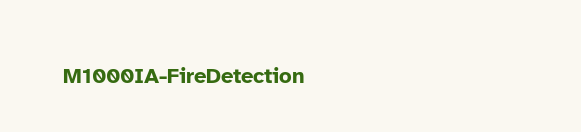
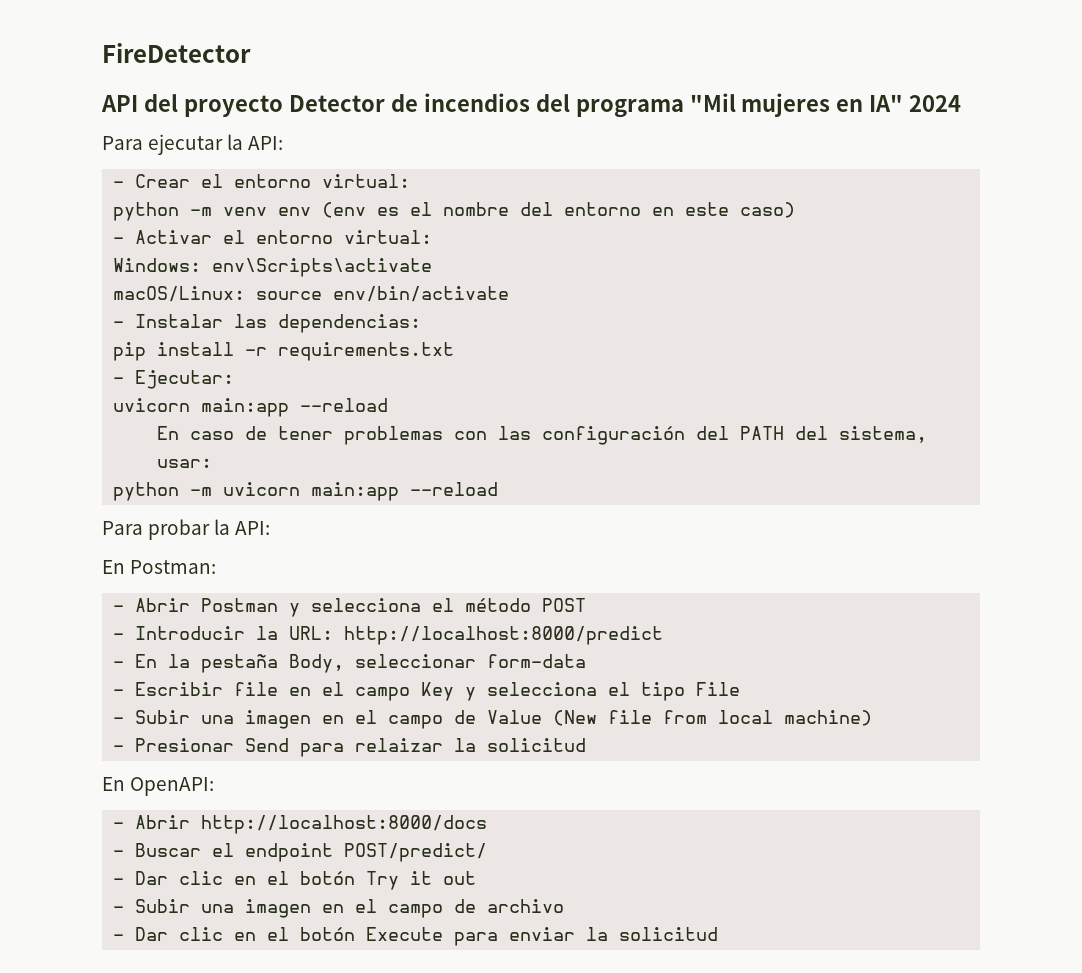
- M1000IA-FireDetection
+ FireDetector
+ API del proyecto Detector de incendios del programa "Mil mujeres en IA" 2024
+ Para ejecutar la API:
+ - Crear el entorno virtual:
+ python -m venv env (env es el nombre del entorno en este caso)
+ - Activar el entorno virtual:
+ Windows: env\Scripts\activate
+ macOS/Linux: source env/bin/activate
+ - Instalar las dependencias:
+ pip install -r requirements.txt
+ - Ejecutar:
+ uvicorn main:app --reload
+ En caso de tener problemas con las configuración del PATH del sistema, usar:
+ python -m uvicorn main:app --reload
+ Para probar la API:
+ En Postman:
+ - Abrir Postman y selecciona el método POST
+ - Introducir la URL: http://localhost:8000/predict
+ - En la pestaña Body, seleccionar form-data
+ - Escribir file en el campo Key y selecciona el tipo File
+ - Subir una imagen en el campo de Value (New file from local machine)
+ - Presionar Send para relaizar la solicitud
+ En OpenAPI:
+ - Abrir http://localhost:8000/docs
+ - Buscar el endpoint POST/predict/
+ - Dar clic en el botón Try it out
+ - Subir una imagen en el campo de archivo
+ - Dar clic en el botón Execute para enviar la solicitud

